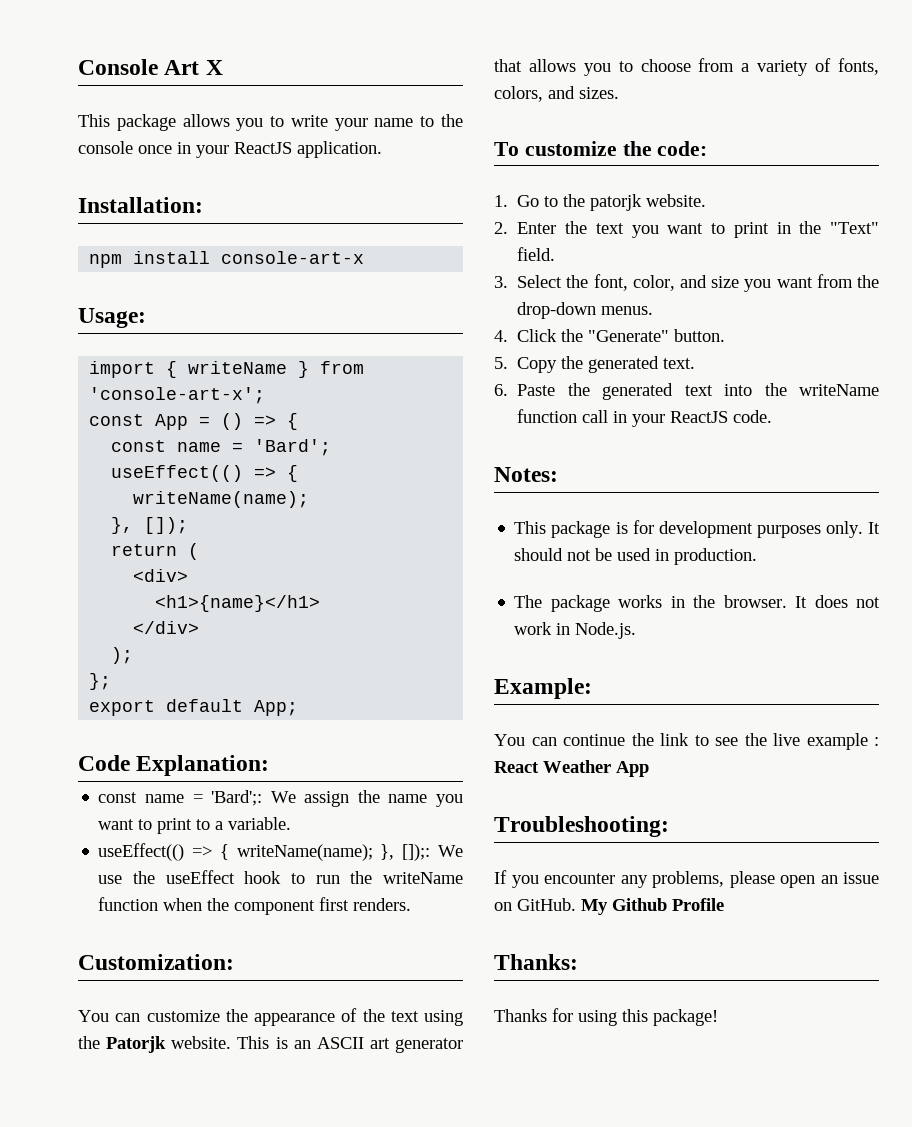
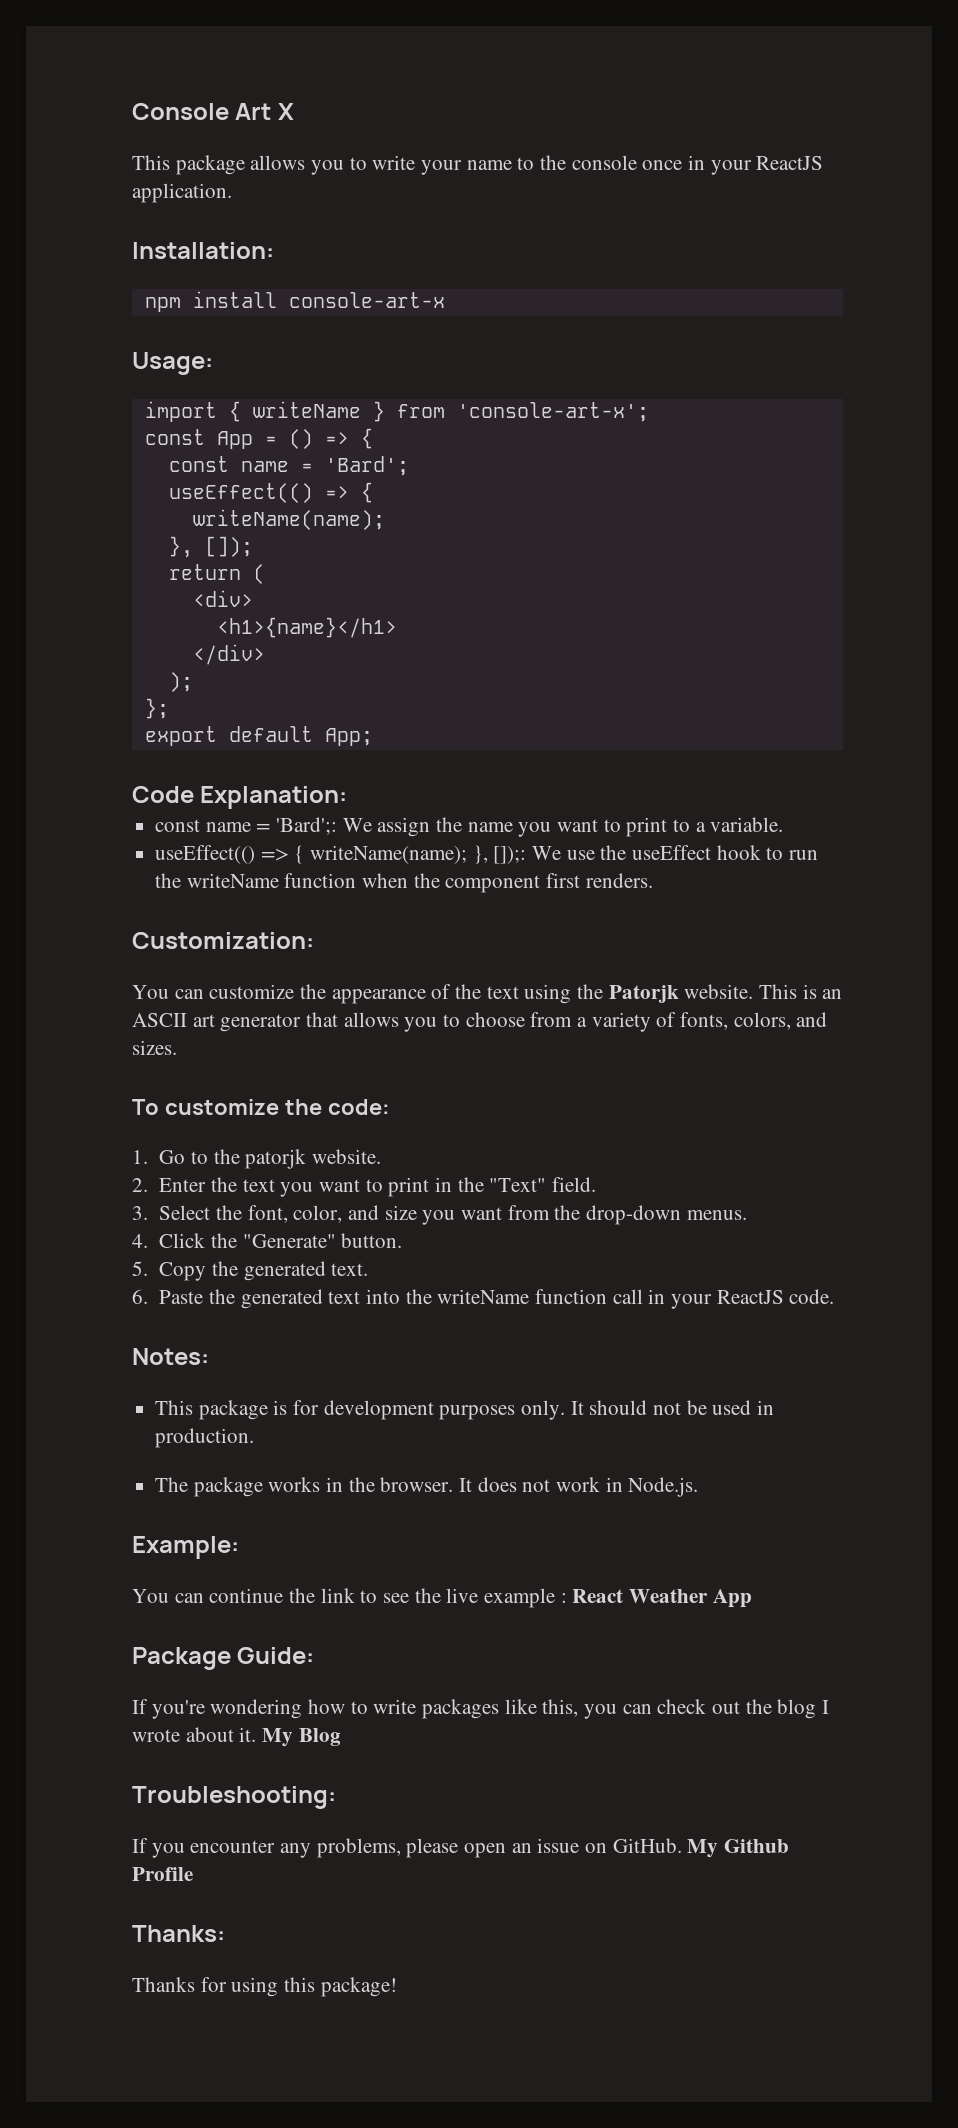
+ Package Guide:
+ If you're wondering how to write packages like this, you can check out the blog I wrote about it. My Blog

